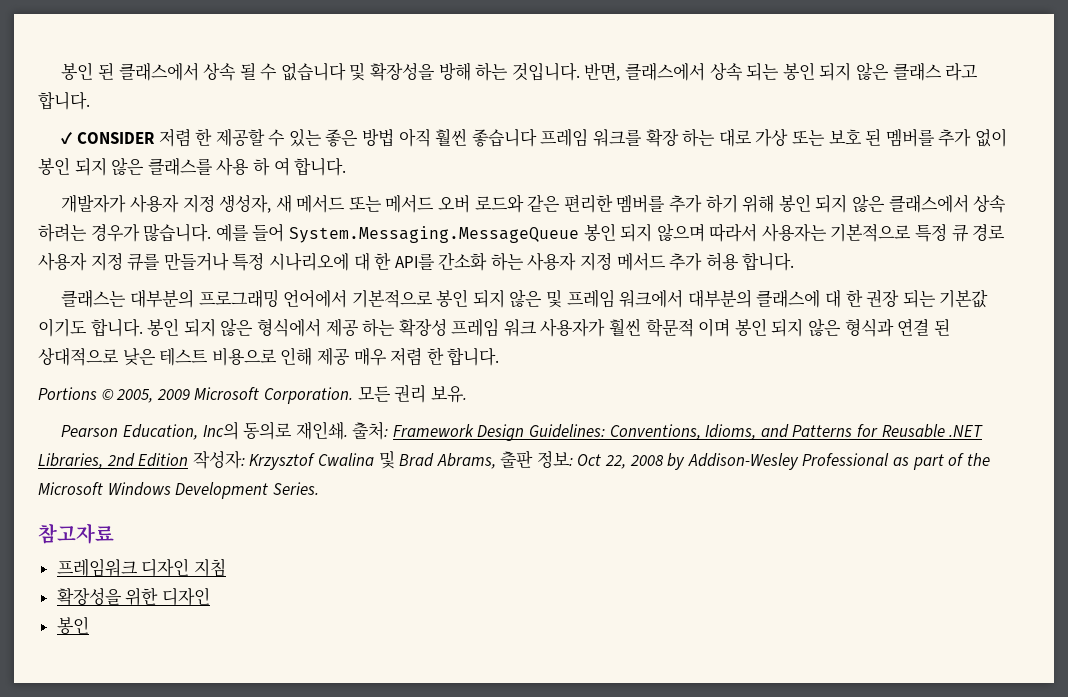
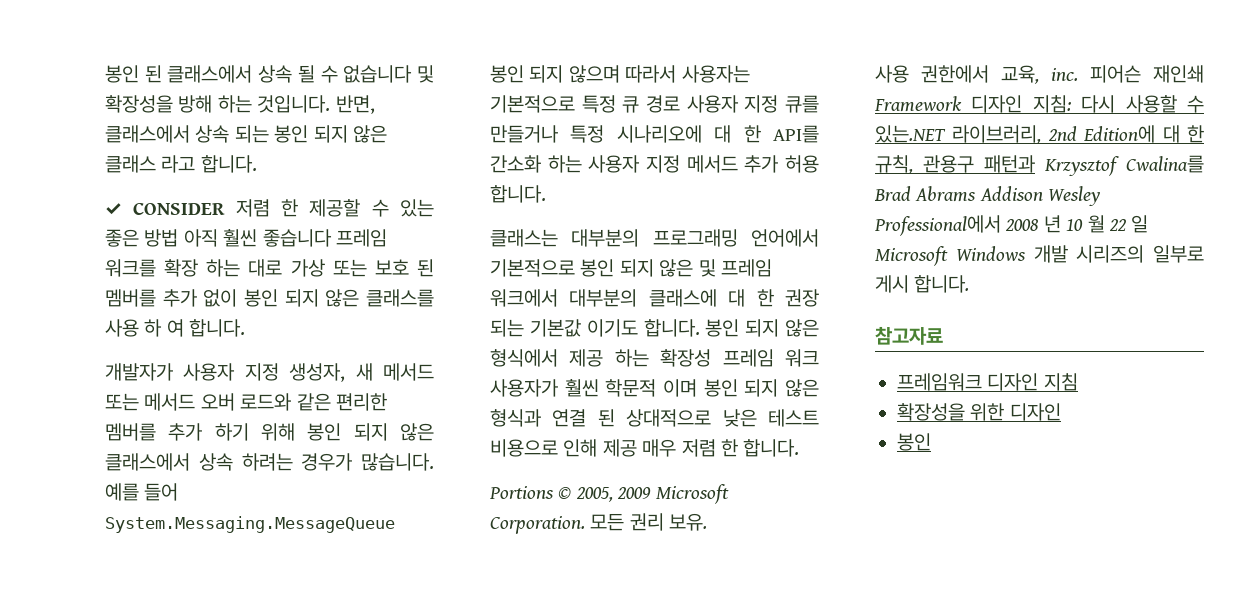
- Pearson Education, Inc의 동의로 재인쇄. 출처: Framework Design Guidelines: Conventions, Idioms, and Patterns for Reusable .NET Libraries, 2nd Edition 작성자: Krzysztof Cwalina 및 Brad Abrams, 출판 정보: Oct 22, 2008 by Addison-Wesley Professional as part of the Microsoft Windows Development Series.
+ 사용 권한에서 교육, inc. 피어슨 재인쇄 Framework 디자인 지침: 다시 사용할 수 있는.NET 라이브러리, 2nd Edition에 대 한 규칙, 관용구 패턴과 Krzysztof Cwalina를 Brad Abrams Addison Wesley Professional에서 2008 년 10 월 22 일 Microsoft Windows 개발 시리즈의 일부로 게시 합니다.

